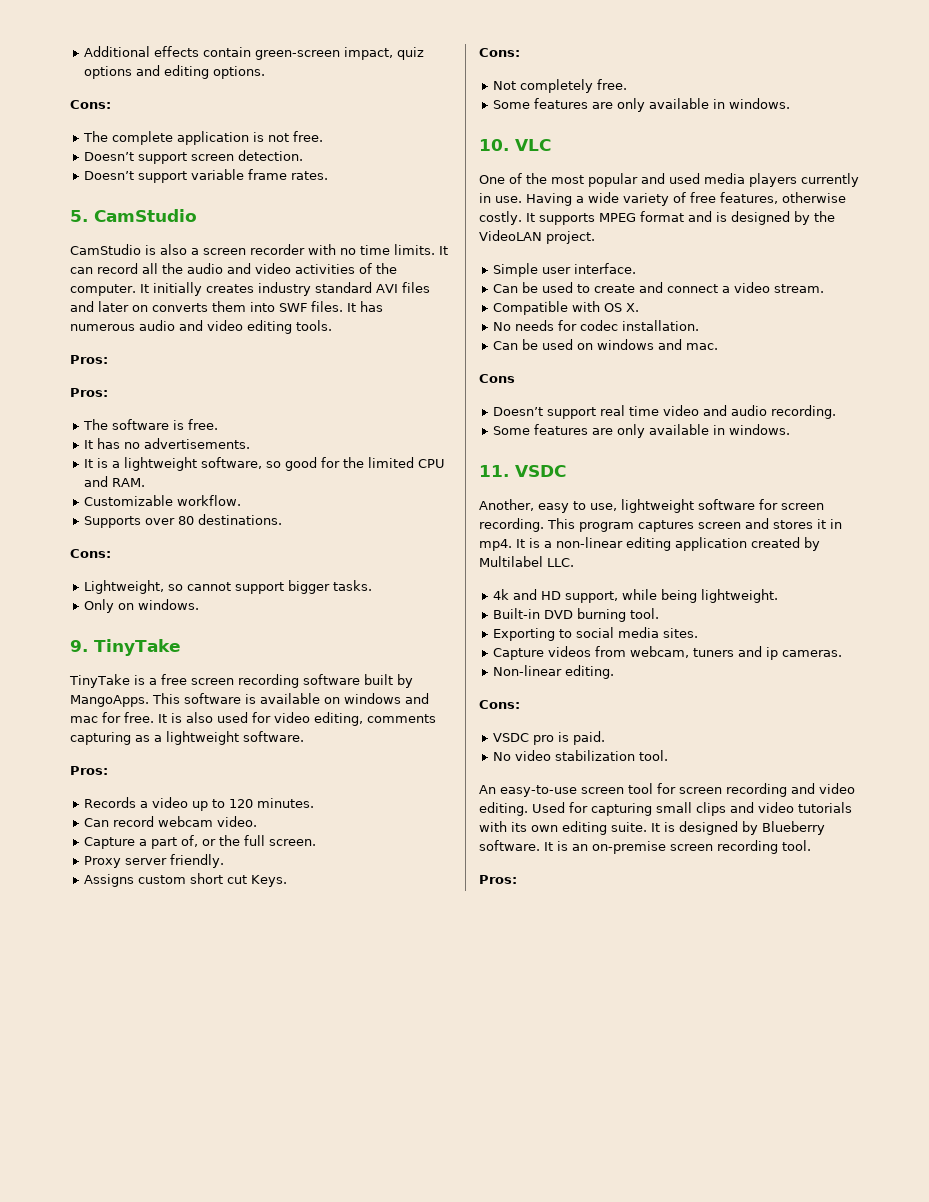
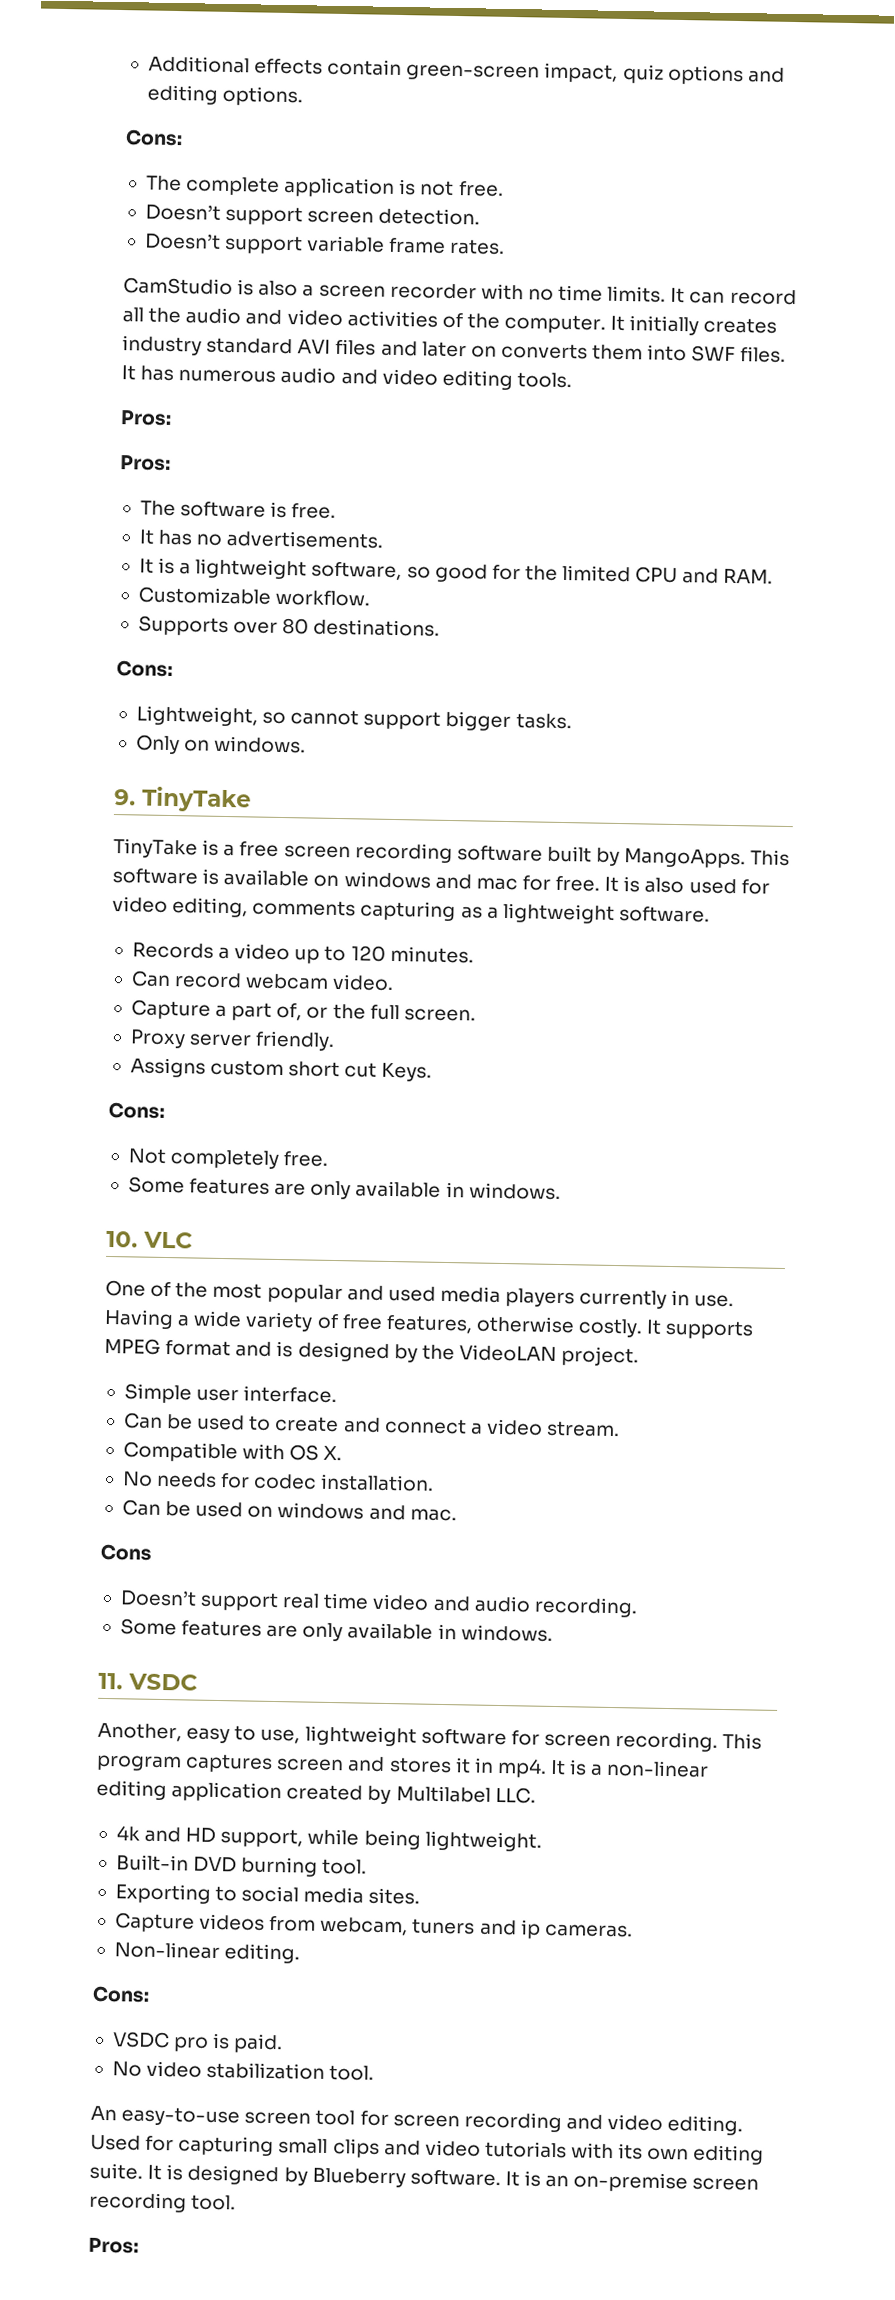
- 5. CamStudio
  It is also used for video editing, comments capturing as a lightweight software.
- Pros:

